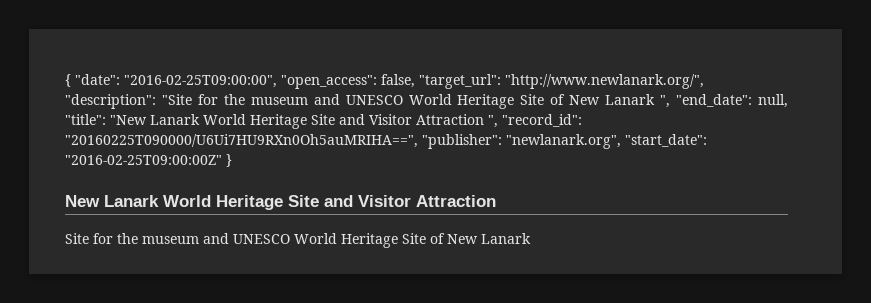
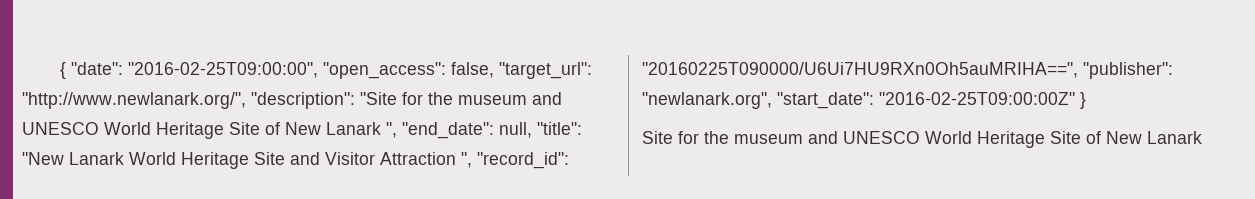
- New Lanark World Heritage Site and Visitor Attraction

